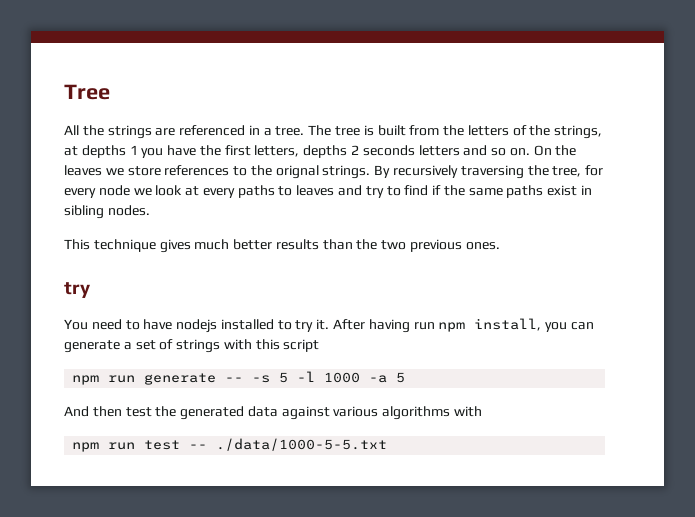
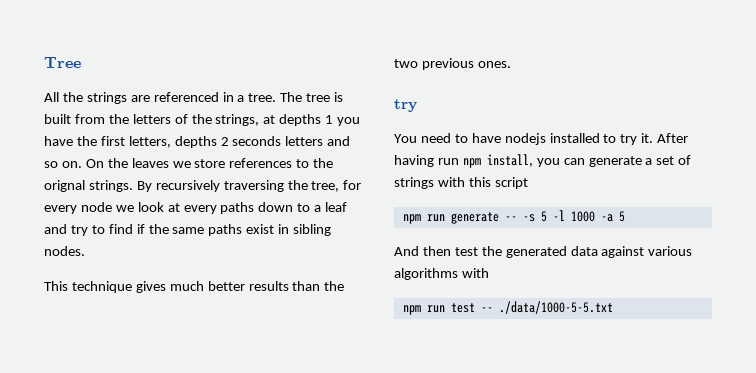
- By recursively traversing the tree, for every node we look at every paths to leaves and try to find if the same paths exist in sibling nodes.
+ By recursively traversing the tree, for every node we look at every paths down to a leaf and try to find if the same paths exist in sibling nodes.

